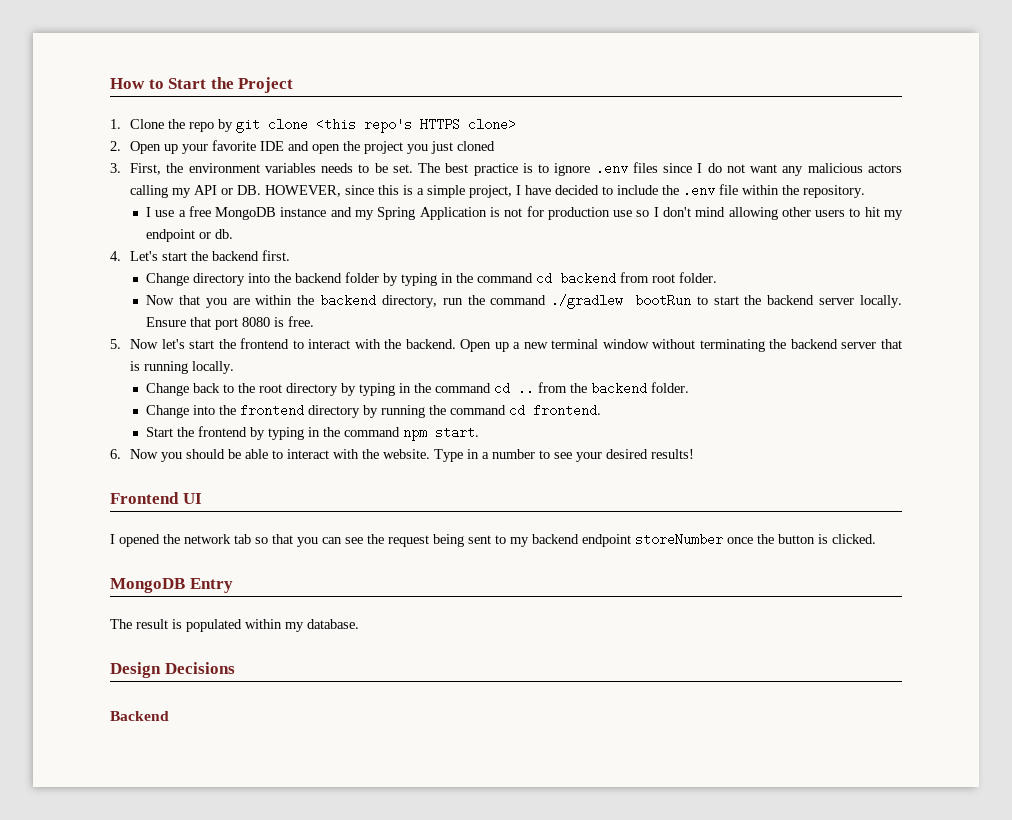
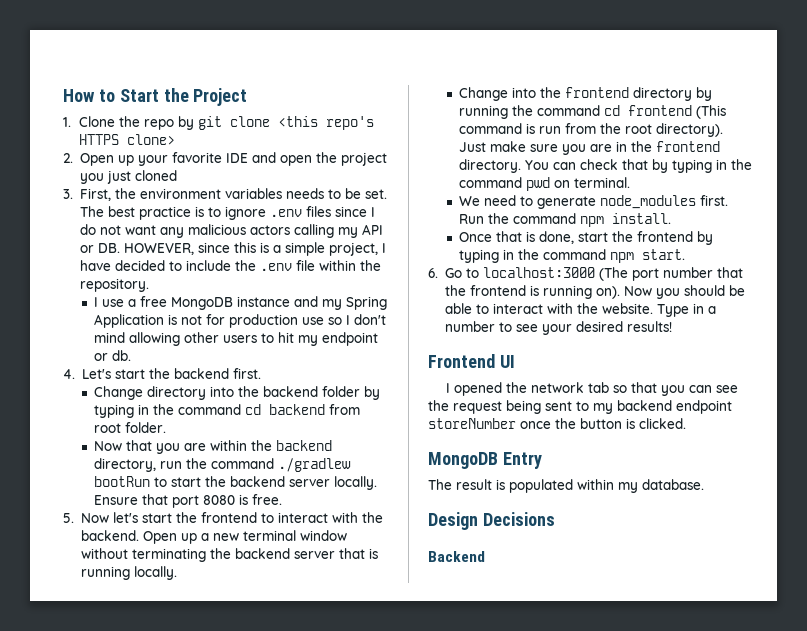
- Change back to the root directory by typing in the command cd .. from the backend folder.
- Change into the frontend directory by running the command cd frontend.
- Start the frontend by typing in the command npm start.
+ Change into the frontend directory by running the command cd frontend (This command is run from the root directory). Just make sure you are in the frontend directory. You can check that by typing in the command pwd on terminal.
+ We need to generate node_modules first. Run the command npm install.
+ Once that is done, start the frontend by typing in the command npm start.
- 6. Now you should be able to interact with the website.
+ 6. Go to localhost:3000 (The port number that the frontend is running on). Now you should be able to interact with the website.

